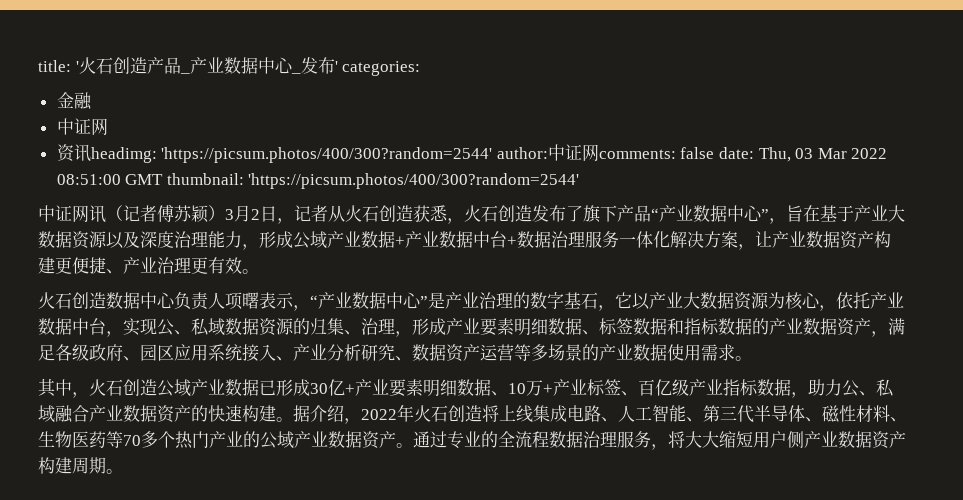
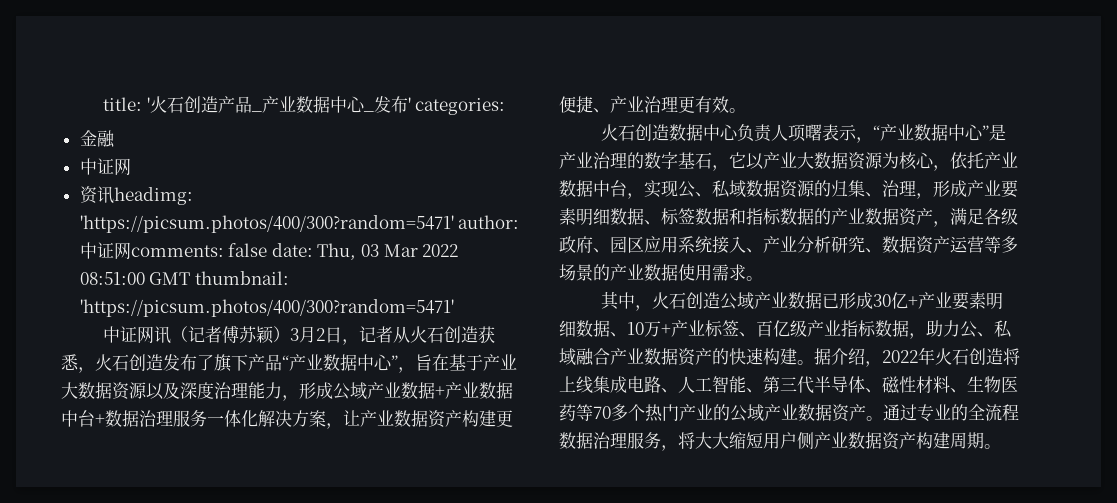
- 资讯headimg: 'https://picsum.photos/400/300?random=2544' author:中证网comments: false date: Thu, 03 Mar 2022 08:51:00 GMT thumbnail: 'https://picsum.photos/400/300?random=2544'
+ 资讯headimg: 'https://picsum.photos/400/300?random=5471' author:中证网comments: false date: Thu, 03 Mar 2022 08:51:00 GMT thumbnail: 'https://picsum.photos/400/300?random=5471'

